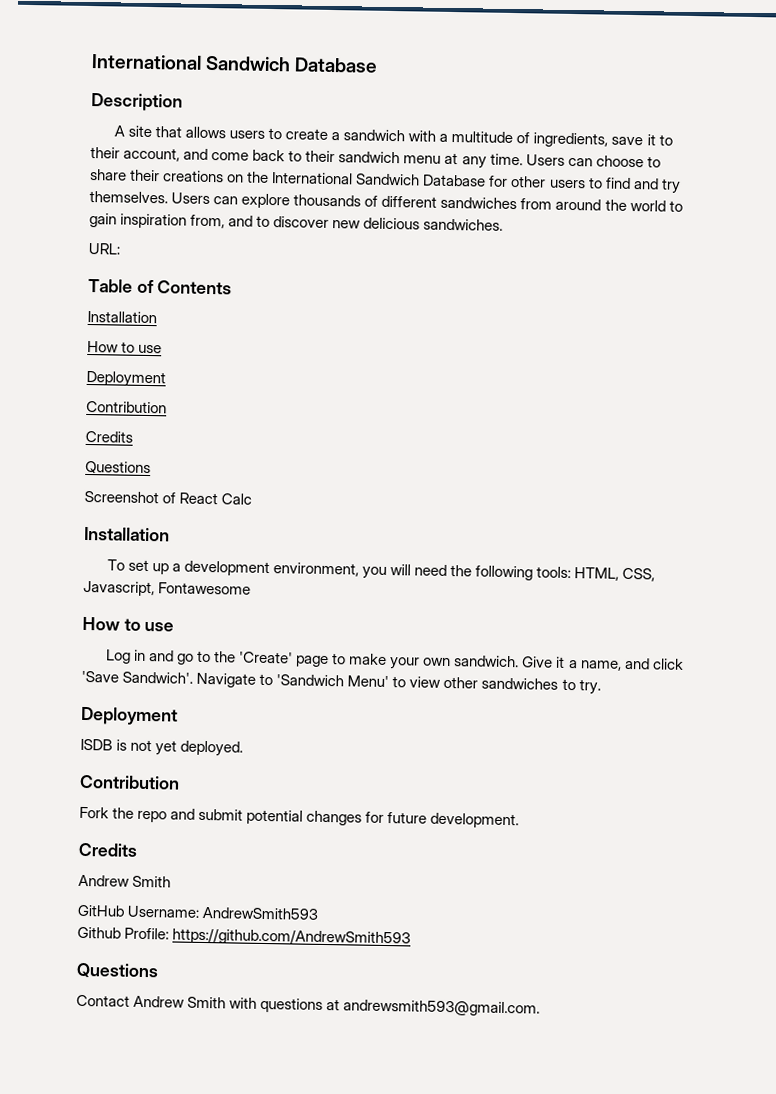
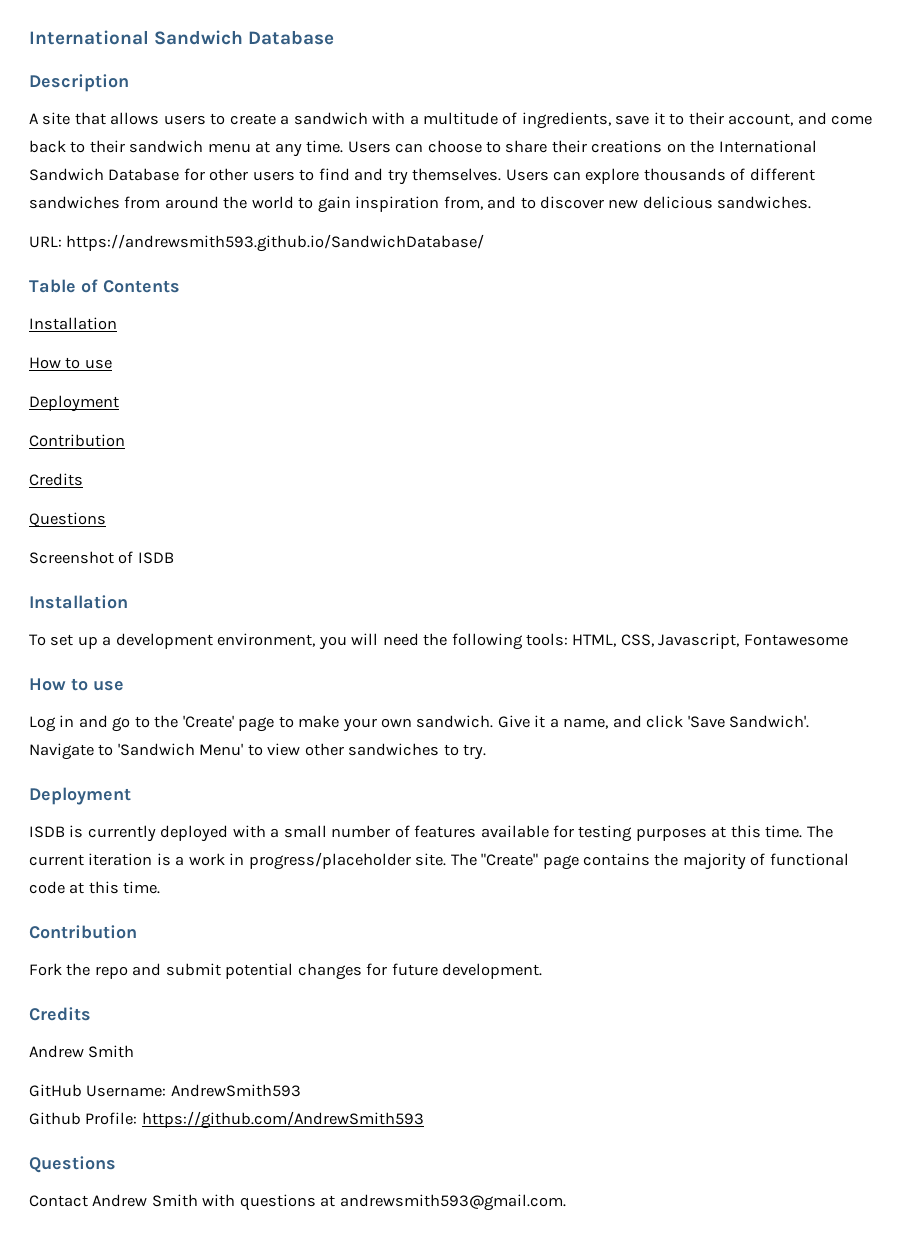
- URL:
+ URL: https://andrewsmith593.github.io/SandwichDatabase/
- Screenshot of React Calc
+ Screenshot of ISDB
- ISDB is not yet deployed.
+ ISDB is currently deployed with a small number of features available for testing purposes at this time. The current iteration is a work in progress/placeholder site. The "Create" page contains the majority of functional code at this time.

